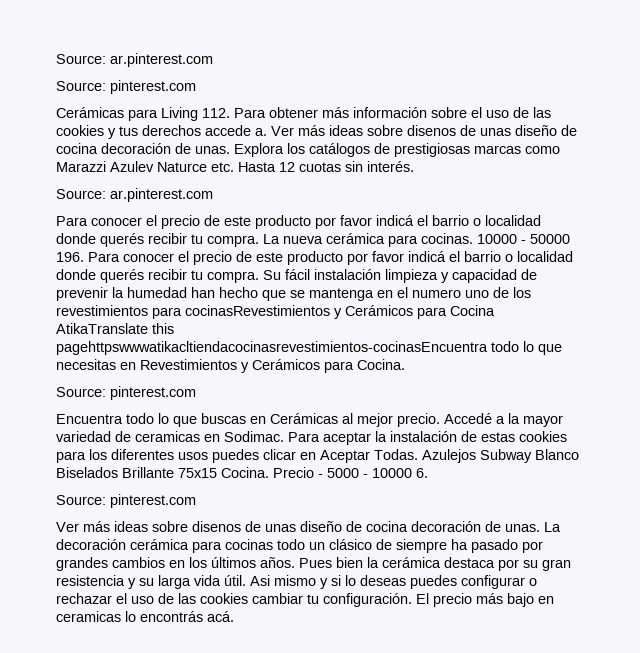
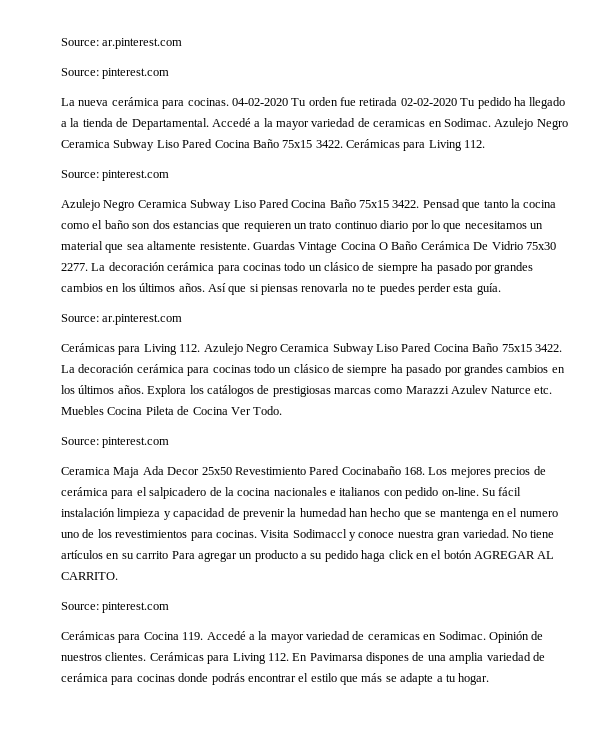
- Cerámicas para Living 112. Para obtener más información sobre el uso de las cookies y tus derechos accede a. Ver más ideas sobre disenos de unas diseño de cocina decoración de unas.
+ La nueva cerámica para cocinas. 04-02-2020 Tu orden fue retirada 02-02-2020 Tu pedido ha llegado a la tienda de Departamental. Accedé a la mayor variedad de ceramicas en Sodimac. Azulejo Negro Ceramica Subway Liso Pared Cocina Baño 75x15 3422. Cerámicas para Living 112.
+ Source: pinterest.com
+ Azulejo Negro Ceramica Subway Liso Pared Cocina Baño 75x15 3422. Pensad que tanto la cocina como el baño son dos estancias que requieren un trato continuo diario por lo que necesitamos un material que sea altamente resistente. Guardas Vintage Cocina O Baño Cerámica De Vidrio 75x30 2277. La decoración cerámica para cocinas todo un clásico de siempre ha pasado por grandes cambios en los últimos años. Así que si piensas renovarla no te puedes perder esta guía.
+ Source: ar.pinterest.com
+ Cerámicas para Living 112. Azulejo Negro Ceramica Subway Liso Pared Cocina Baño 75x15 3422. La decoración cerámica para cocinas todo un clásico de siempre ha pasado por grandes cambios en los últimos años.
- Explora los catálogos de prestigiosas marcas como Marazzi Azulev Naturce etc. Hasta 12 cuotas sin interés.
- Source: ar.pinterest.com
- Para conocer el precio de este producto por favor indicá el barrio o localidad donde querés recibir tu compra. La nueva cerámica para cocinas. 10000 - 50000 196. Para conocer el precio de este producto por favor indicá el barrio o localidad donde querés recibir tu compra.
+ Explora los catálogos de prestigiosas marcas como Marazzi Azulev Naturce etc. Muebles Cocina Pileta de Cocina Ver Todo.
+ Source: pinterest.com
+ Ceramica Maja Ada Decor 25x50 Revestimiento Pared Cocinabaño 168. Los mejores precios de cerámica para el salpicadero de la cocina nacionales e italianos con pedido on-line.
- Su fácil instalación limpieza y capacidad de prevenir la humedad han hecho que se mantenga en el numero uno de los revestimientos para cocinasRevestimientos y Cerámicos para Cocina AtikaTranslate this pagehttpswwwatikacltiendacocinasrevestimientos-cocinasEncuentra todo lo que necesitas en Revestimientos y Cerámicos para Cocina.
+ Su fácil instalación limpieza y capacidad de prevenir la humedad han hecho que se mantenga en el numero uno de los revestimientos para cocinas. Visita Sodimaccl y conoce nuestra gran variedad. No tiene artículos en su carrito Para agregar un producto a su pedido haga click en el botón AGREGAR AL CARRITO.
  Source: pinterest.com
- Encuentra todo lo que buscas en Cerámicas al mejor precio. Accedé a la mayor variedad de ceramicas en Sodimac. Para aceptar la instalación de estas cookies para los diferentes usos puedes clicar en Aceptar Todas. Azulejos Subway Blanco Biselados Brillante 75x15 Cocina. Precio - 5000 - 10000 6.
- Source: pinterest.com
- Ver más ideas sobre disenos de unas diseño de cocina decoración de unas. La decoración cerámica para cocinas todo un clásico de siempre ha pasado por grandes cambios en los últimos años. Pues bien la cerámica destaca por su gran resistencia y su larga vida útil. Asi mismo y si lo deseas puedes configurar o rechazar el uso de las cookies cambiar tu configuración. El precio más bajo en ceramicas lo encontrás acá.
+ Cerámicas para Cocina 119. Accedé a la mayor variedad de ceramicas en Sodimac. Opinión de nuestros clientes. Cerámicas para Living 112. En Pavimarsa dispones de una amplia variedad de cerámica para cocinas donde podrás encontrar el estilo que más se adapte a tu hogar.

